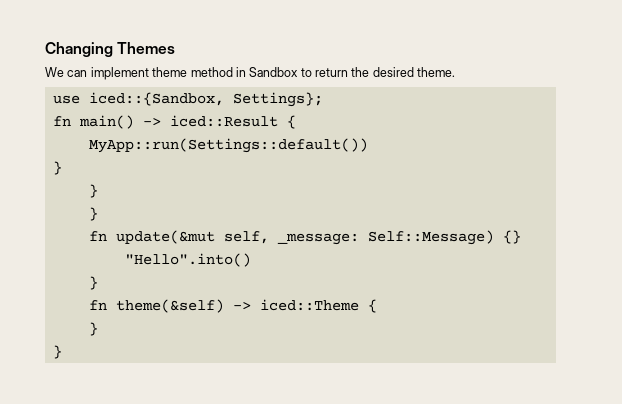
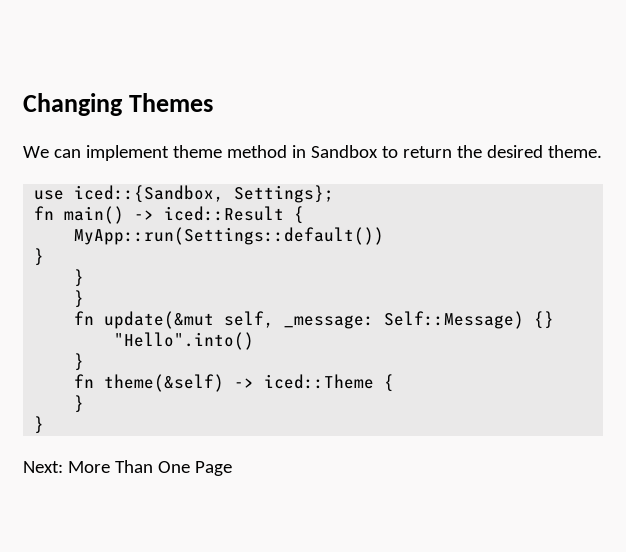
+ Next: More Than One Page

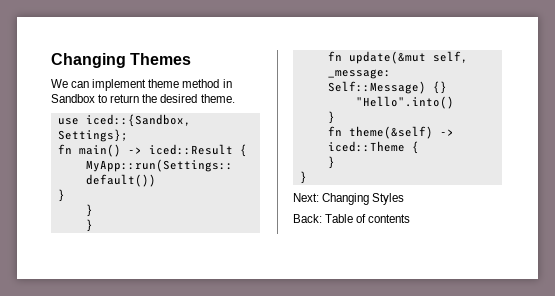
- Next: More Than One Page
+ Next: Changing Styles
+ Back: Table of contents

